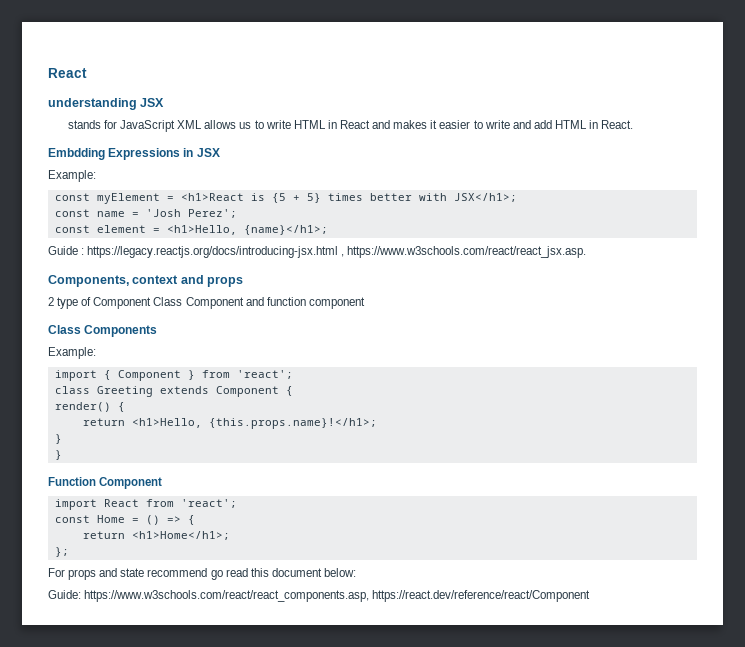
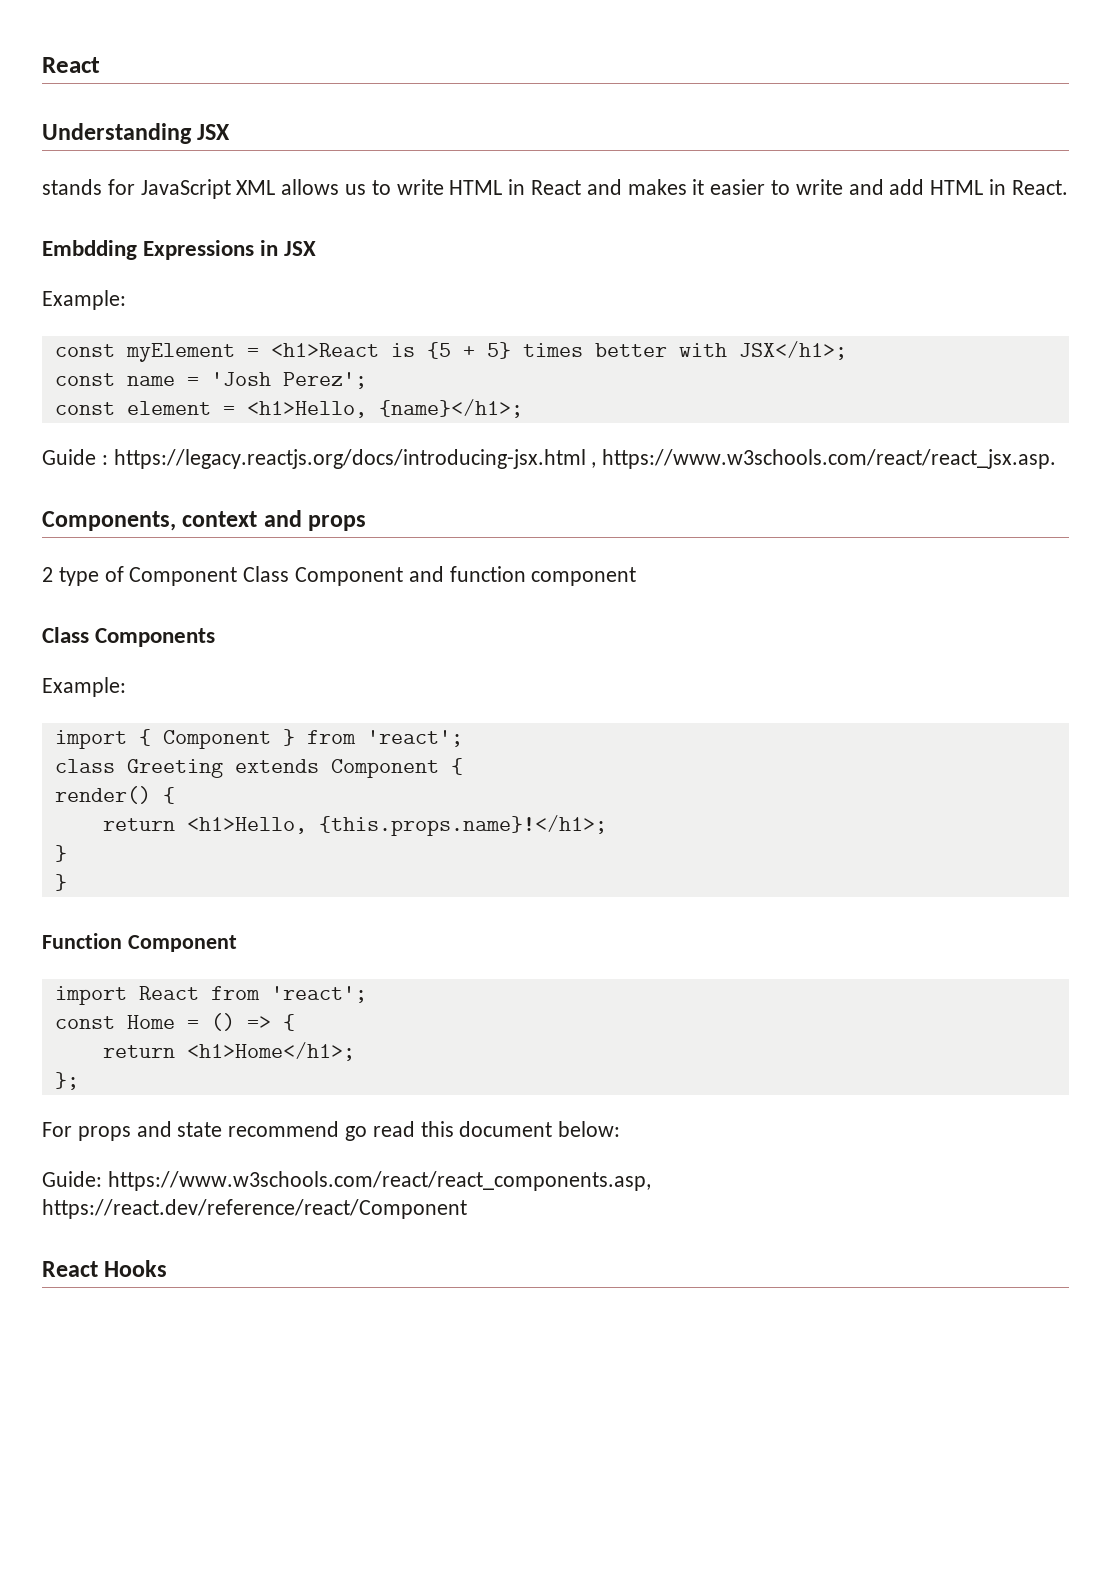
- understanding JSX
+ Understanding JSX
+ React Hooks

